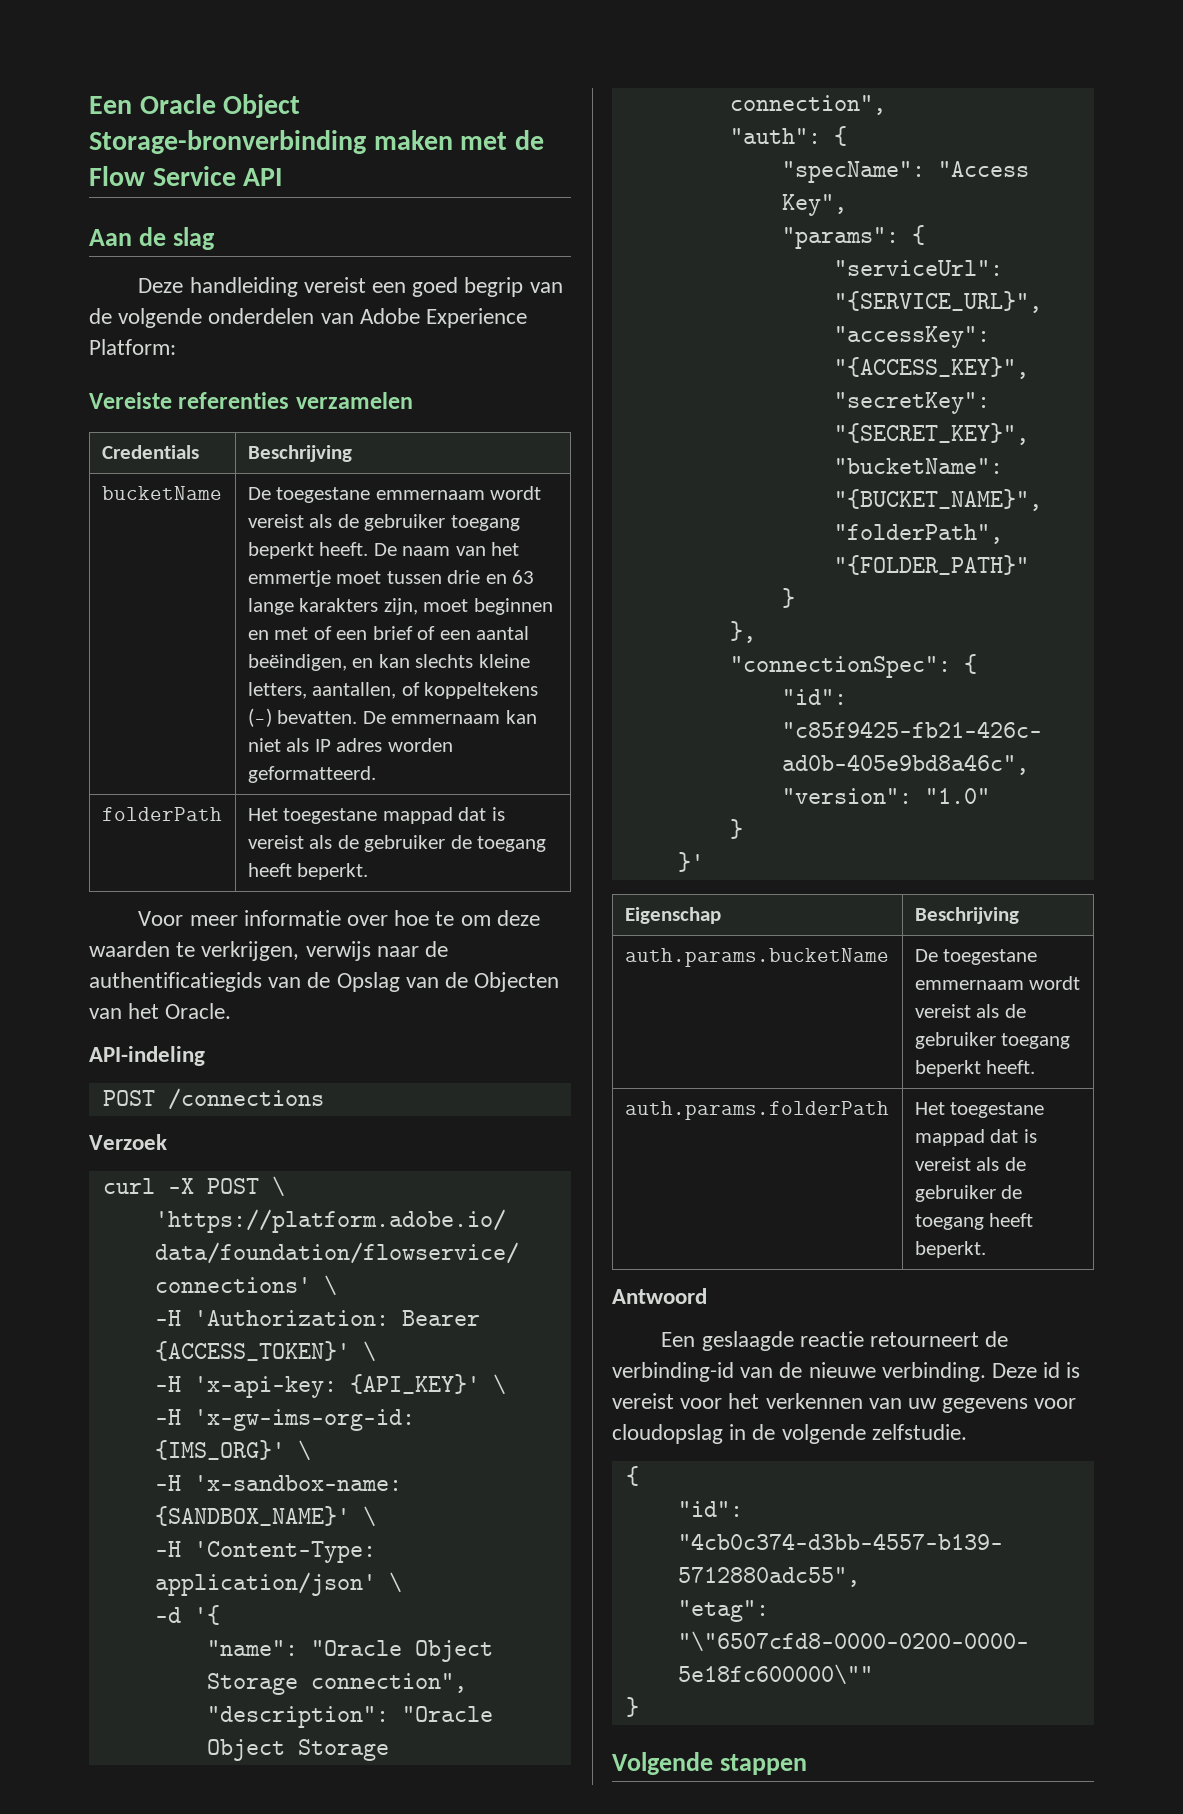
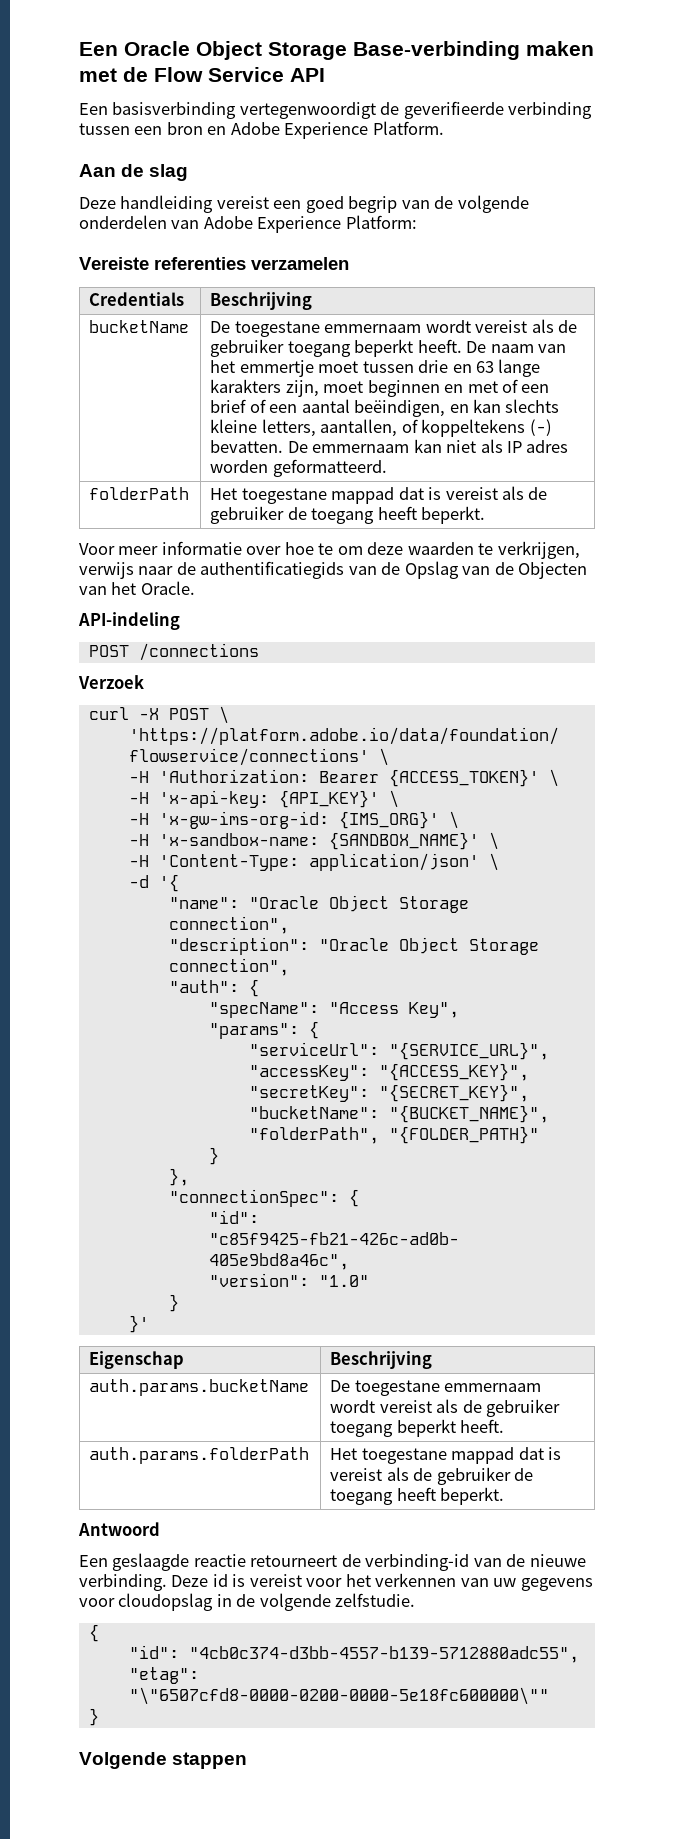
- Een Oracle Object Storage-bronverbinding maken met de Flow Service API
+ Een Oracle Object Storage Base-verbinding maken met de Flow Service API
+ Een basisverbinding vertegenwoordigt de geverifieerde verbinding tussen een bron en Adobe Experience Platform.

